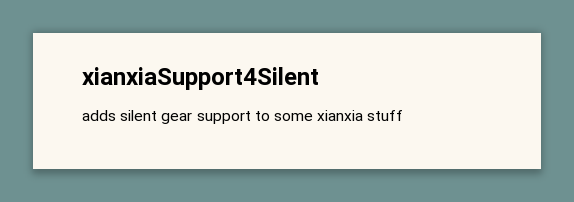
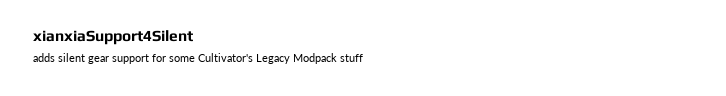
- adds silent gear support to some xianxia stuff
+ adds silent gear support for some Cultivator's Legacy Modpack stuff

